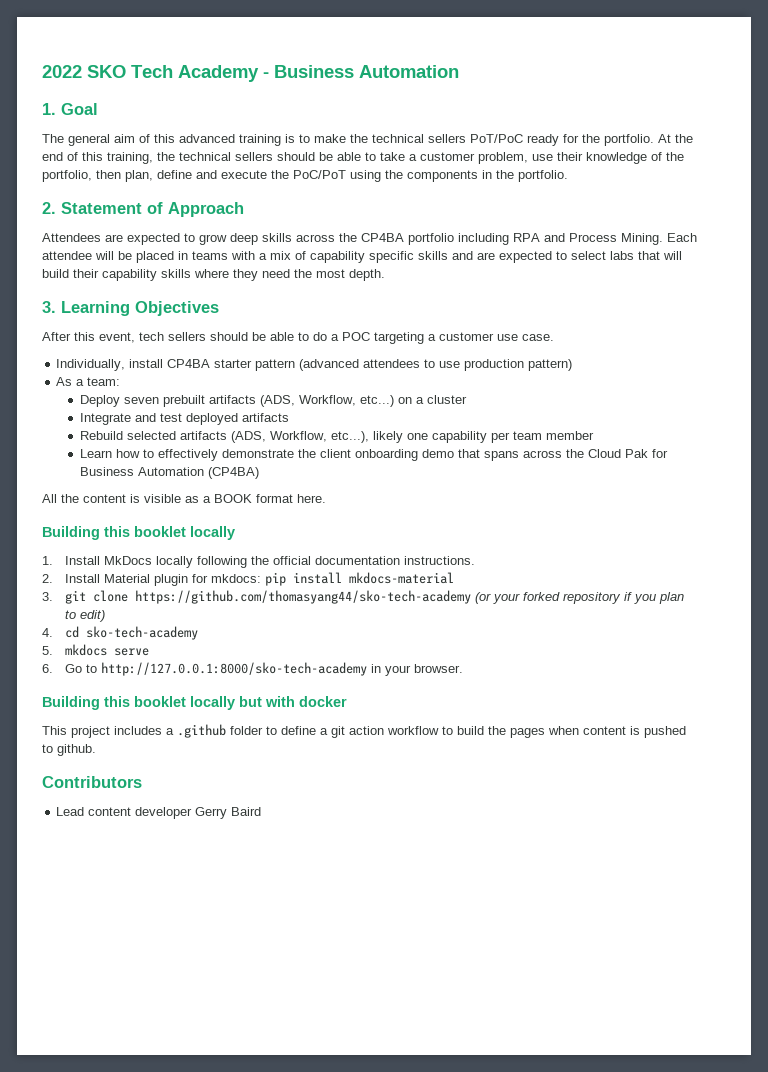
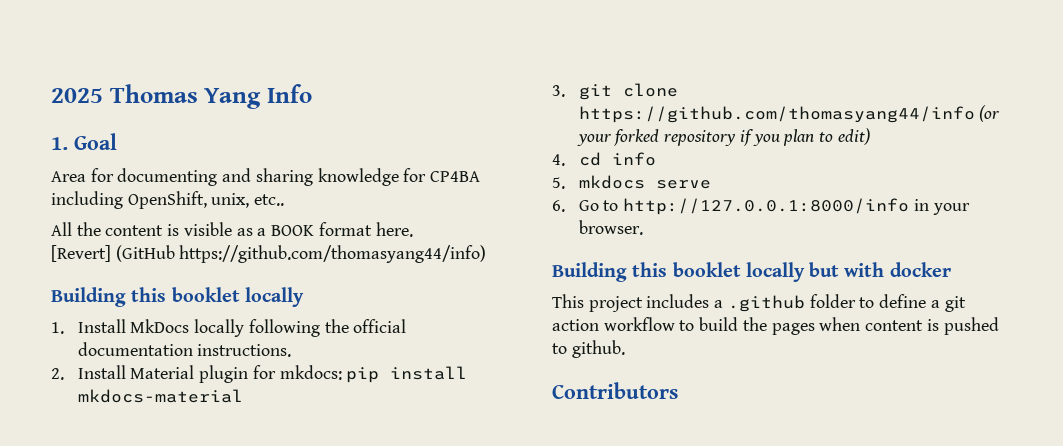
- 2022 SKO Tech Academy - Business Automation
+ 2025 Thomas Yang Info
  1. Goal
- The general aim of this advanced training is to make the technical sellers PoT/PoC ready for the portfolio. At the end of this training, the technical sellers should be able to take a customer problem, use their knowledge of the portfolio, then plan, define and execute the PoC/PoT using the components in the portfolio.
- 2. Statement of Approach
- Attendees are expected to grow deep skills across the CP4BA portfolio including RPA and Process Mining. Each attendee will be placed in teams with a mix of capability specific skills and are expected to select labs that will build their capability skills where they need the most depth.
- 3. Learning Objectives
- After this event, tech sellers should be able to do a POC targeting a customer use case.
- Individually, install CP4BA starter pattern (advanced attendees to use production pattern)
- As a team:
- Deploy seven prebuilt artifacts (ADS, Workflow, etc...) on a cluster
- Integrate and test deployed artifacts
- Rebuild selected artifacts (ADS, Workflow, etc...), likely one capability per team member
- Learn how to effectively demonstrate the client onboarding demo that spans across the Cloud Pak for Business Automation (CP4BA)
+ Area for documenting and sharing knowledge for CP4BA including OpenShift, unix, etc..
+ [Revert] (GitHub https://github.com/thomasyang44/info)
- 3. git clone https://github.com/thomasyang44/sko-tech-academy (or your forked repository if you plan to edit)
+ 3. git clone https://github.com/thomasyang44/info (or your forked repository if you plan to edit)
- 4. cd sko-tech-academy
+ 4. cd info
- 6. Go to http://127.0.0.1:8000/sko-tech-academy in your browser.
+ 6. Go to http://127.0.0.1:8000/info in your browser.
- Lead content developer Gerry Baird

